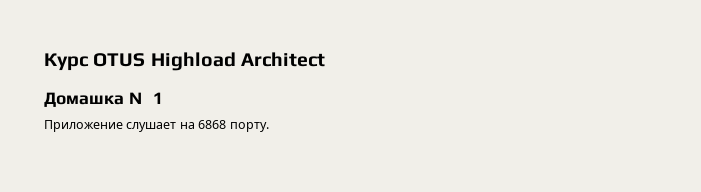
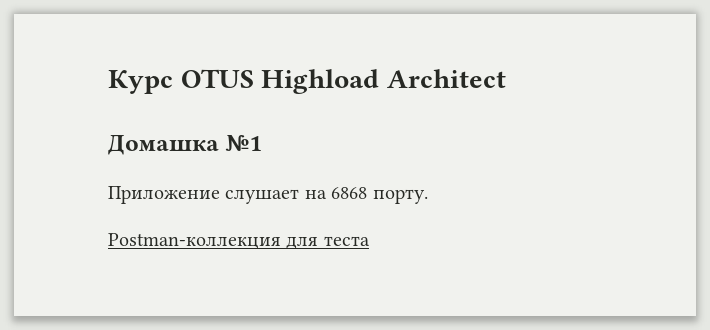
+ Postman-коллекция для теста

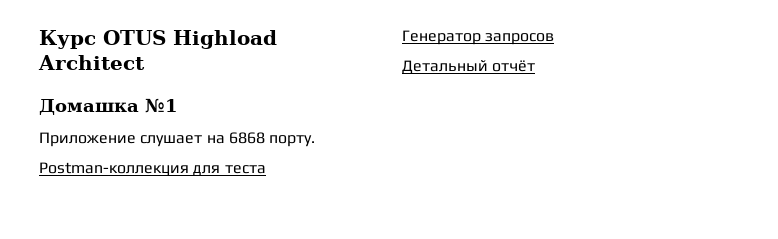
+ Генератор запросов
+ Детальный отчёт

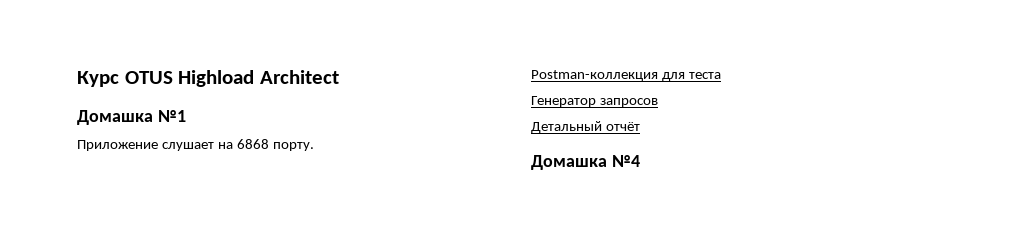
+ Домашка №4

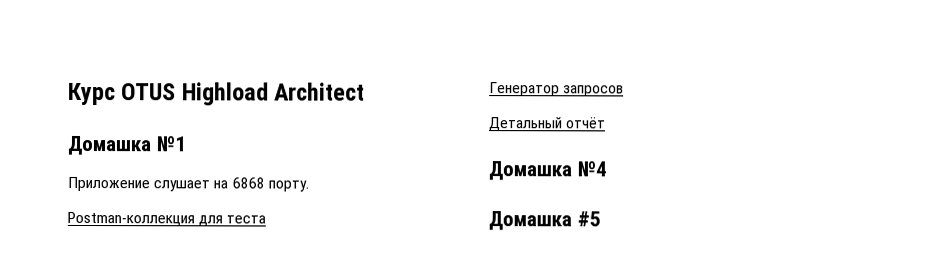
+ Домашка #5

